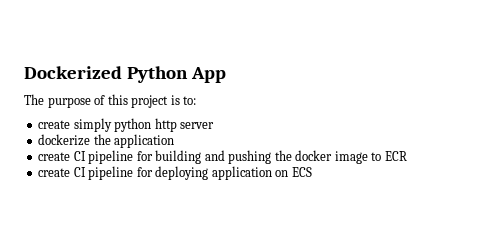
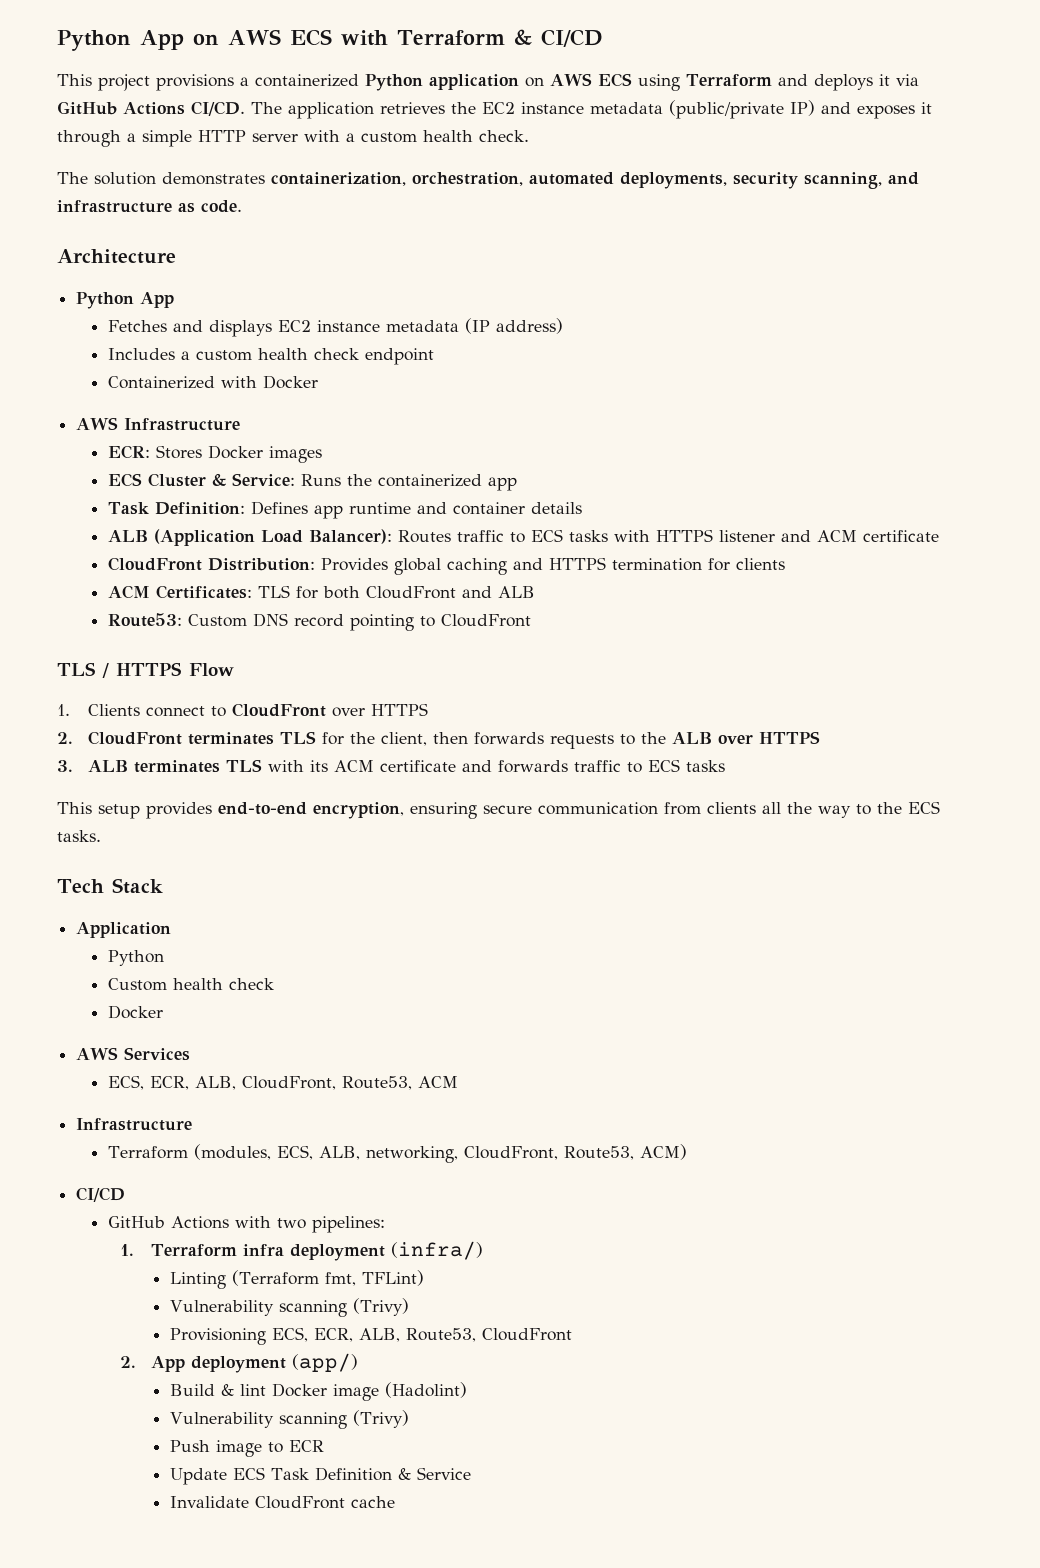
- Dockerized Python App
- The purpose of this project is to:
- create simply python http server
- dockerize the application
- create CI pipeline for building and pushing the docker image to ECR
- create CI pipeline for deploying application on ECS
+ Python App on AWS ECS with Terraform & CI/CD
+ This project provisions a containerized Python application on AWS ECS using Terraform and deploys it via GitHub Actions CI/CD. The application retrieves the EC2 instance metadata (public/private IP) and exposes it through a simple HTTP server with a custom health check.
+ The solution demonstrates containerization, orchestration, automated deployments, security scanning, and infrastructure as code.
+ Architecture
+ Python App
+ Fetches and displays EC2 instance metadata (IP address)
+ Includes a custom health check endpoint
+ Containerized with Docker
+ AWS Infrastructure
+ ECR: Stores Docker images
+ ECS Cluster & Service: Runs the containerized app
+ Task Definition: Defines app runtime and container details
+ ALB (Application Load Balancer): Routes traffic to ECS tasks with HTTPS listener and ACM certificate
+ CloudFront Distribution: Provides global caching and HTTPS termination for clients
+ ACM Certificates: TLS for both CloudFront and ALB
+ Route53: Custom DNS record pointing to CloudFront
+ TLS / HTTPS Flow
+ 1. Clients connect to CloudFront over HTTPS
+ 2. CloudFront terminates TLS for the client, then forwards requests to the ALB over HTTPS
+ 3. ALB terminates TLS with its ACM certificate and forwards traffic to ECS tasks
+ This setup provides end-to-end encryption, ensuring secure communication from clients all the way to the ECS tasks.
+ Tech Stack
+ Application
+ Python
+ Custom health check
+ Docker
+ AWS Services
+ ECS, ECR, ALB, CloudFront, Route53, ACM
+ Infrastructure
+ Terraform (modules, ECS, ALB, networking, CloudFront, Route53, ACM)
+ CI/CD
+ GitHub Actions with two pipelines:
+ 1. Terraform infra deployment (infra/)
+ Linting (Terraform fmt, TFLint)
+ Vulnerability scanning (Trivy)
+ Provisioning ECS, ECR, ALB, Route53, CloudFront
+ 2. App deployment (app/)
+ Build & lint Docker image (Hadolint)
+ Vulnerability scanning (Trivy)
+ Push image to ECR
+ Update ECS Task Definition & Service
+ Invalidate CloudFront cache

